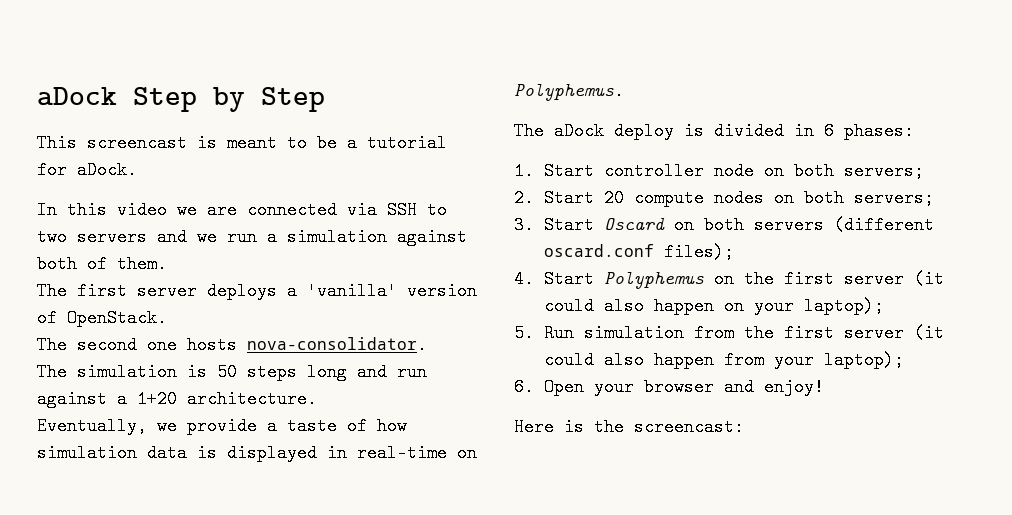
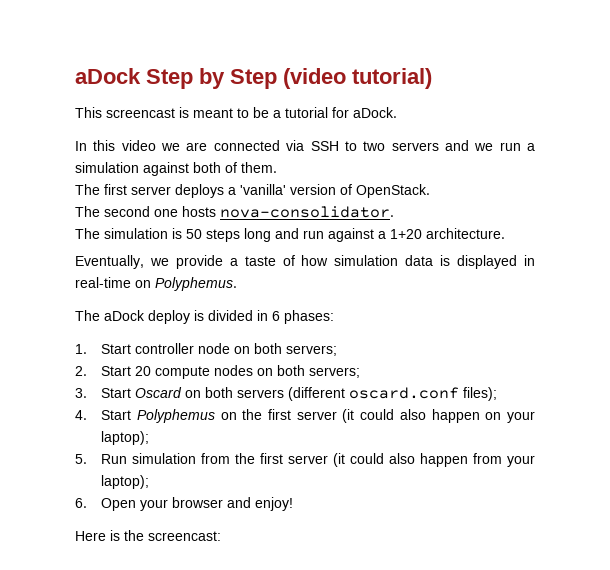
- aDock Step by Step
+ aDock Step by Step (video tutorial)

